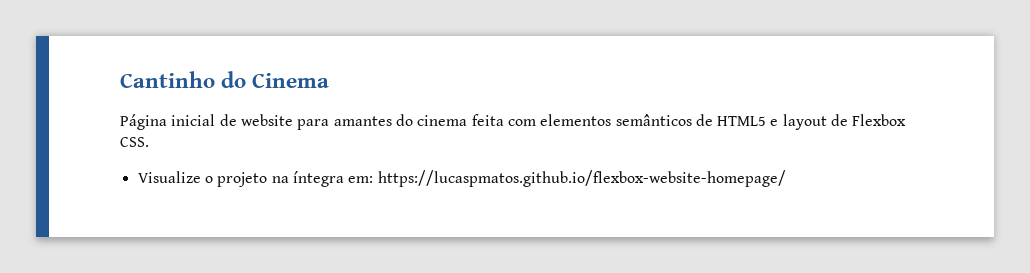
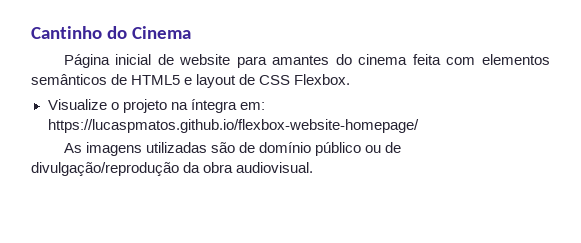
- Página inicial de website para amantes do cinema feita com elementos semânticos de HTML5 e layout de Flexbox CSS.
+ Página inicial de website para amantes do cinema feita com elementos semânticos de HTML5 e layout de CSS Flexbox.
+ As imagens utilizadas são de domínio público ou de divulgação/reprodução da obra audiovisual.

